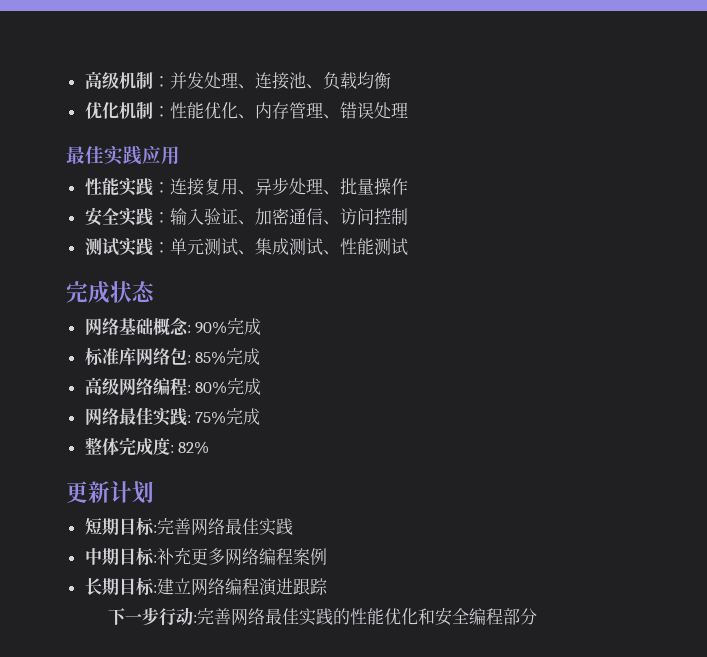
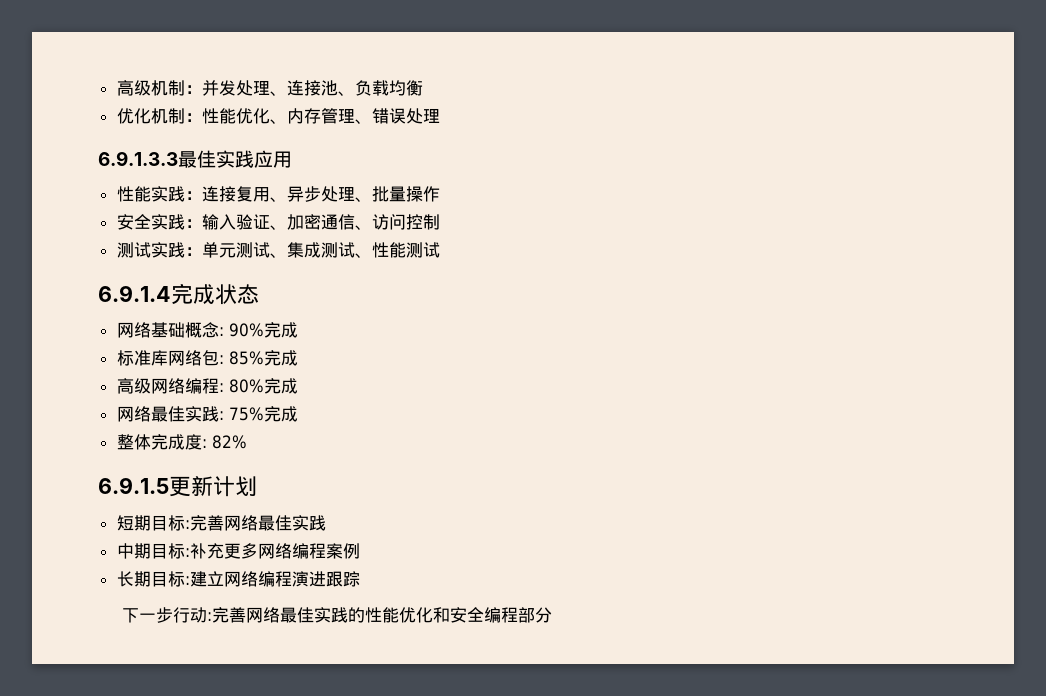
- 最佳实践应用
+ 6.9.1.3.3最佳实践应用
- 完成状态
+ 6.9.1.4完成状态
- 更新计划
+ 6.9.1.5更新计划

